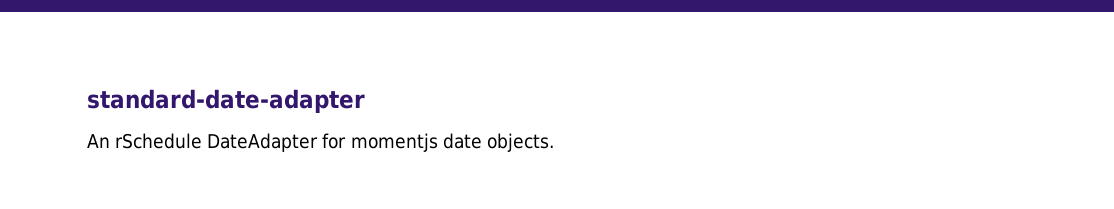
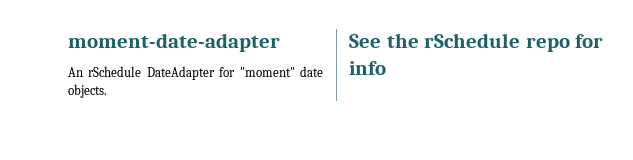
- standard-date-adapter
+ moment-date-adapter
- An rSchedule DateAdapter for momentjs date objects.
+ An rSchedule DateAdapter for "moment" date objects.
+ See the rSchedule repo for info

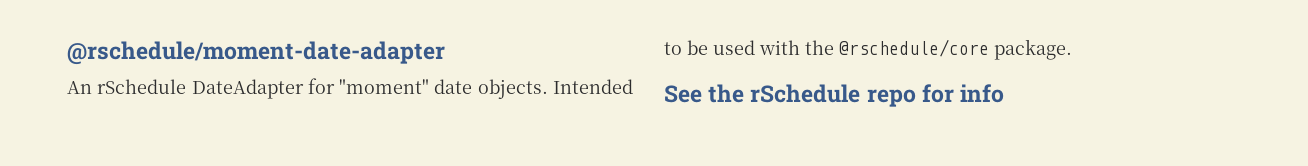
- moment-date-adapter
+ @rschedule/moment-date-adapter
+ Intended to be used with the @rschedule/core package.

